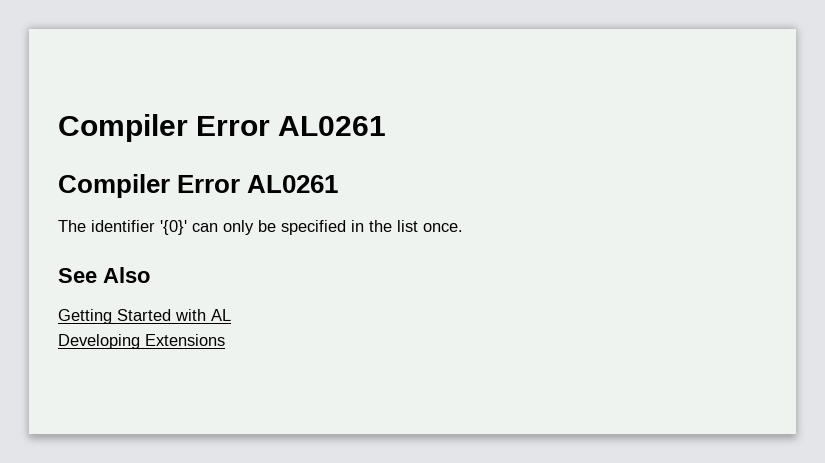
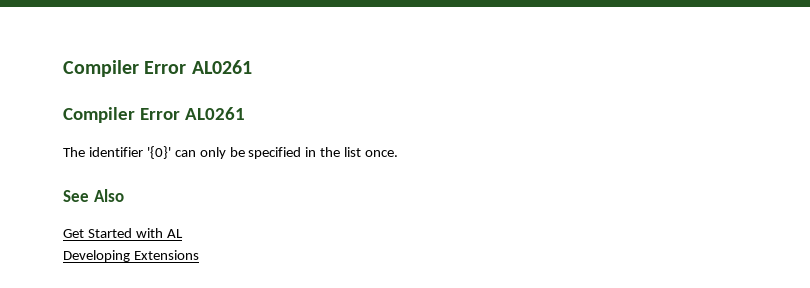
- Getting Started with AL
+ Get Started with AL

